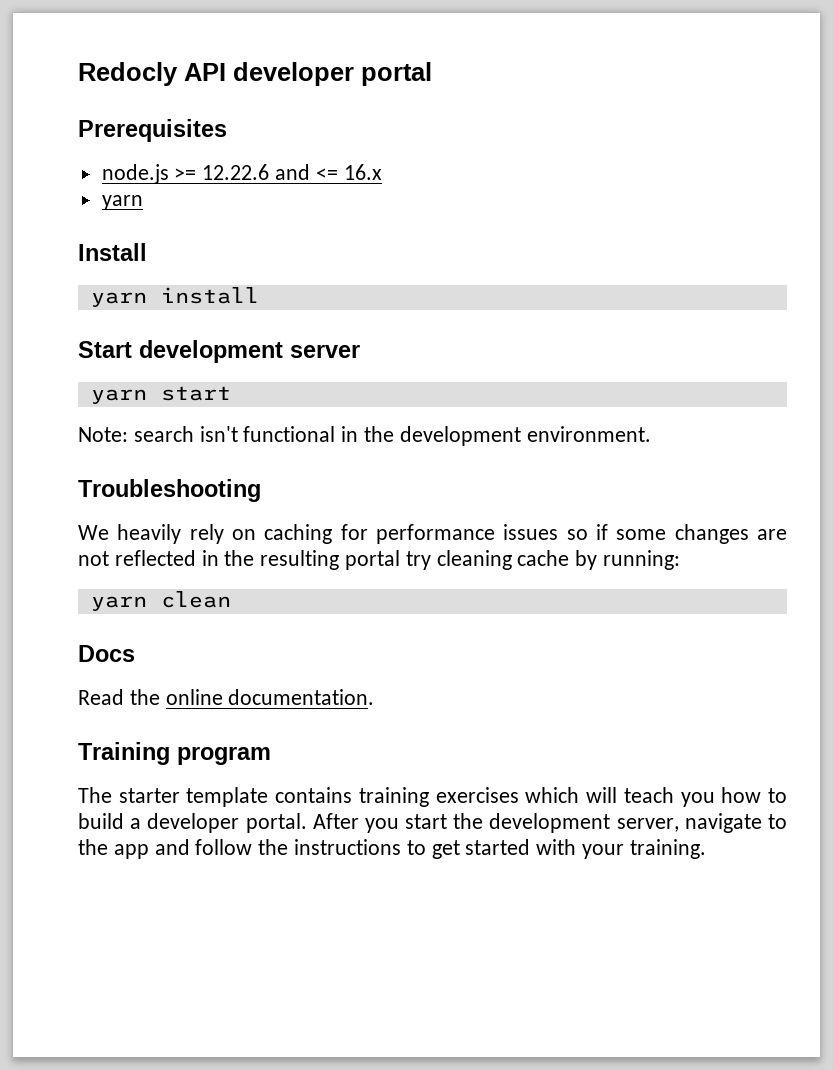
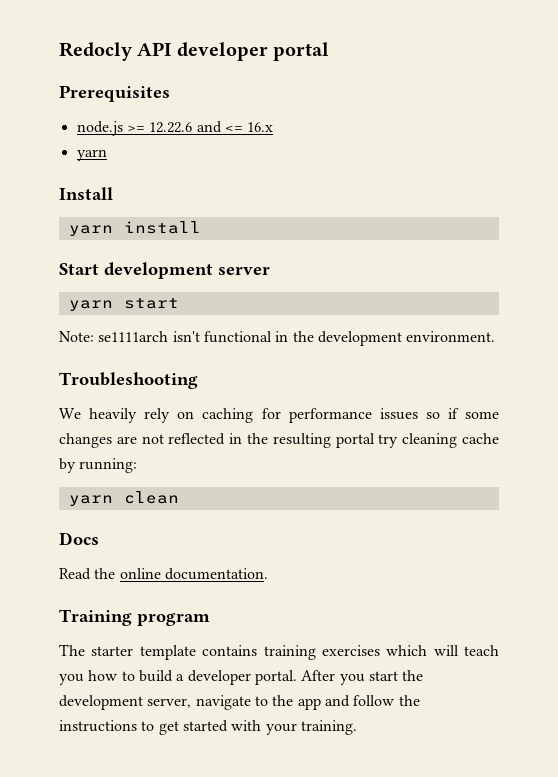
- Note: search isn't functional in the development environment.
+ Note: se1111arch isn't functional in the development environment.

